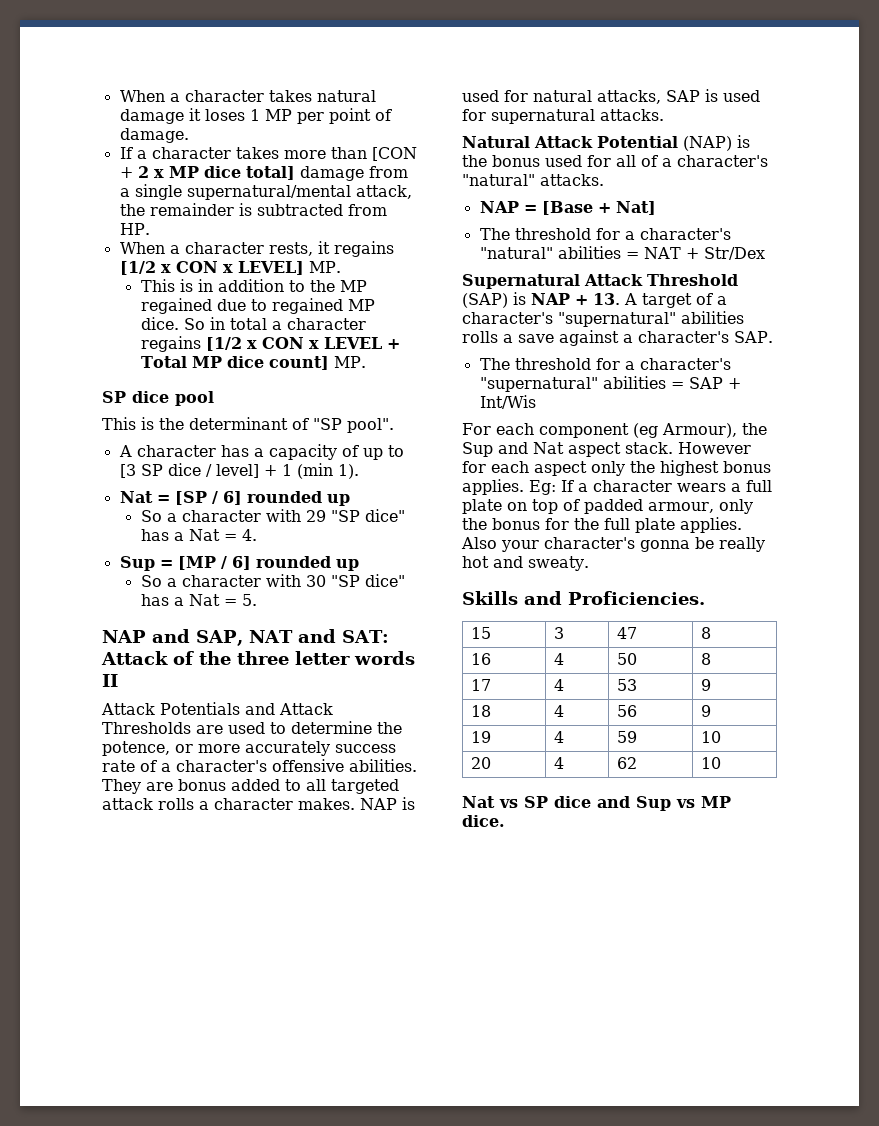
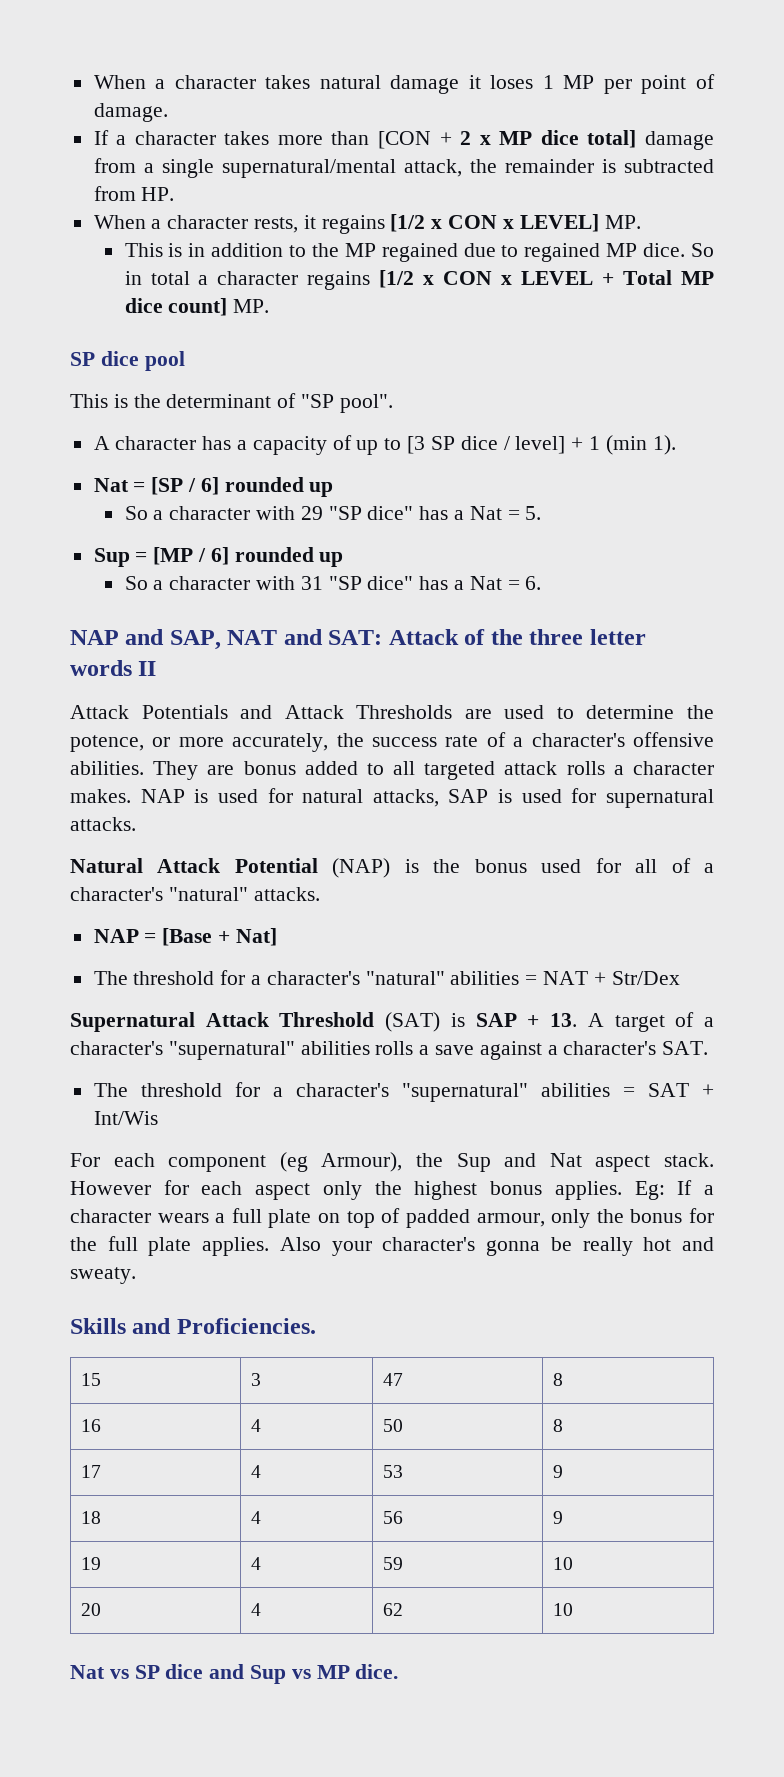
- So a character with 29 "SP dice" has a Nat = 4.
+ So a character with 29 "SP dice" has a Nat = 5.
- So a character with 30 "SP dice" has a Nat = 5.
+ So a character with 31 "SP dice" has a Nat = 6.
- Attack Potentials and Attack Thresholds are used to determine the potence, or more accurately success rate of a character's offensive abilities.
+ Attack Potentials and Attack Thresholds are used to determine the potence, or more accurately, the success rate of a character's offensive abilities.
- Supernatural Attack Threshold (SAP) is NAP + 13. A target of a character's "supernatural" abilities rolls a save against a character's SAP.
+ Supernatural Attack Threshold (SAT) is SAP + 13. A target of a character's "supernatural" abilities rolls a save against a character's SAT.
- The threshold for a character's "supernatural" abilities = SAP + Int/Wis
+ The threshold for a character's "supernatural" abilities = SAT + Int/Wis

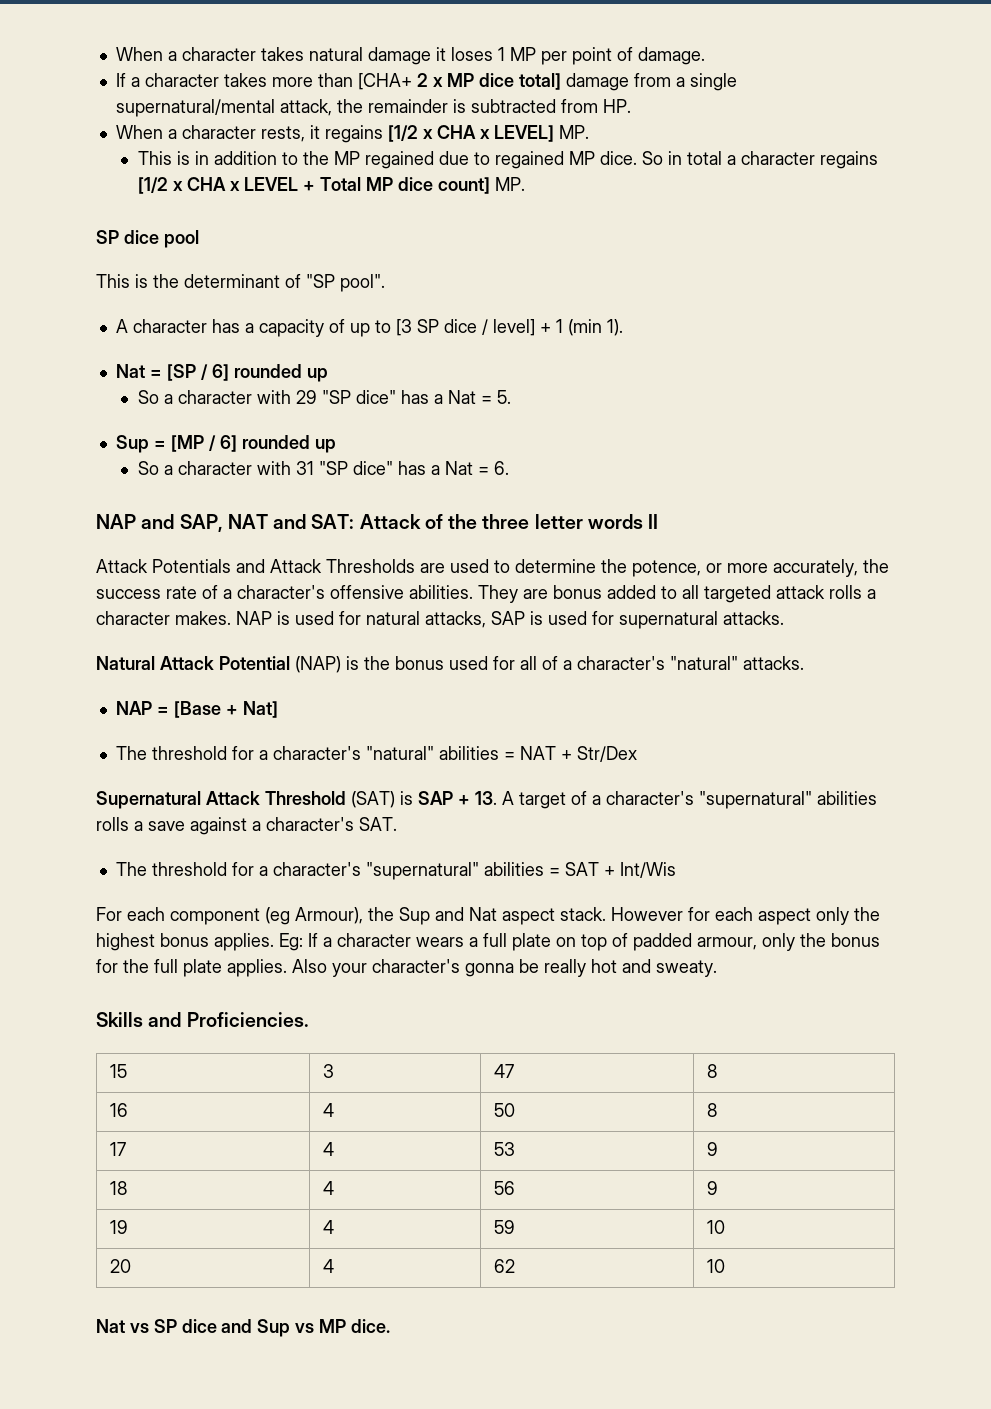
- If a character takes more than [CON + 2 x MP dice total] damage from a single supernatural/mental attack, the remainder is subtracted from HP.
+ If a character takes more than [CHA+ 2 x MP dice total] damage from a single supernatural/mental attack, the remainder is subtracted from HP.
- When a character rests, it regains [1/2 x CON x LEVEL] MP.
+ When a character rests, it regains [1/2 x CHA x LEVEL] MP.
- So in total a character regains [1/2 x CON x LEVEL + Total MP dice count] MP.
+ So in total a character regains [1/2 x CHA x LEVEL + Total MP dice count] MP.

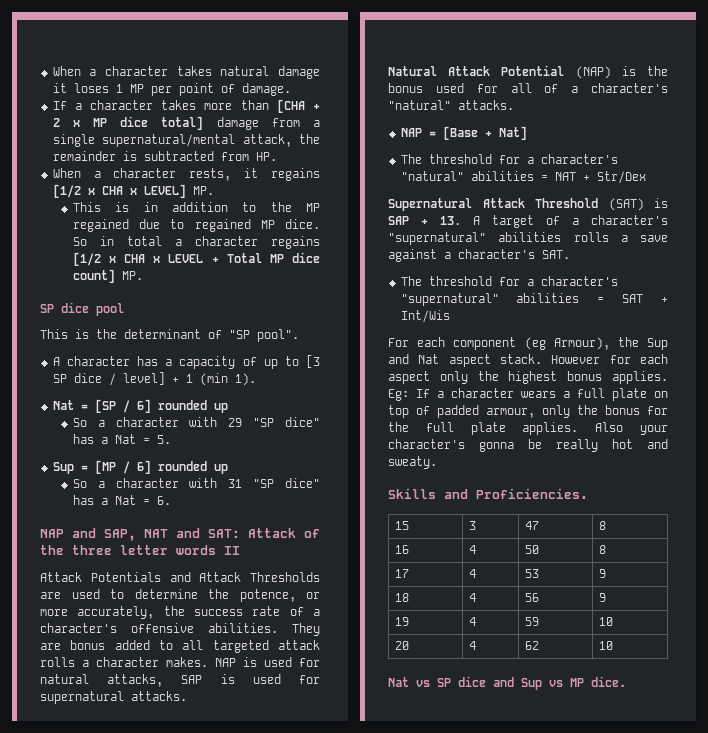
- If a character takes more than [CHA+ 2 x MP dice total] damage from a single supernatural/mental attack, the remainder is subtracted from HP.
+ If a character takes more than [CHA + 2 x MP dice total] damage from a single supernatural/mental attack, the remainder is subtracted from HP.

